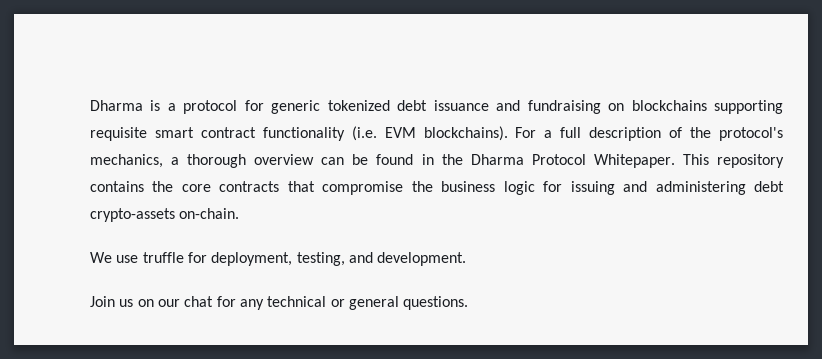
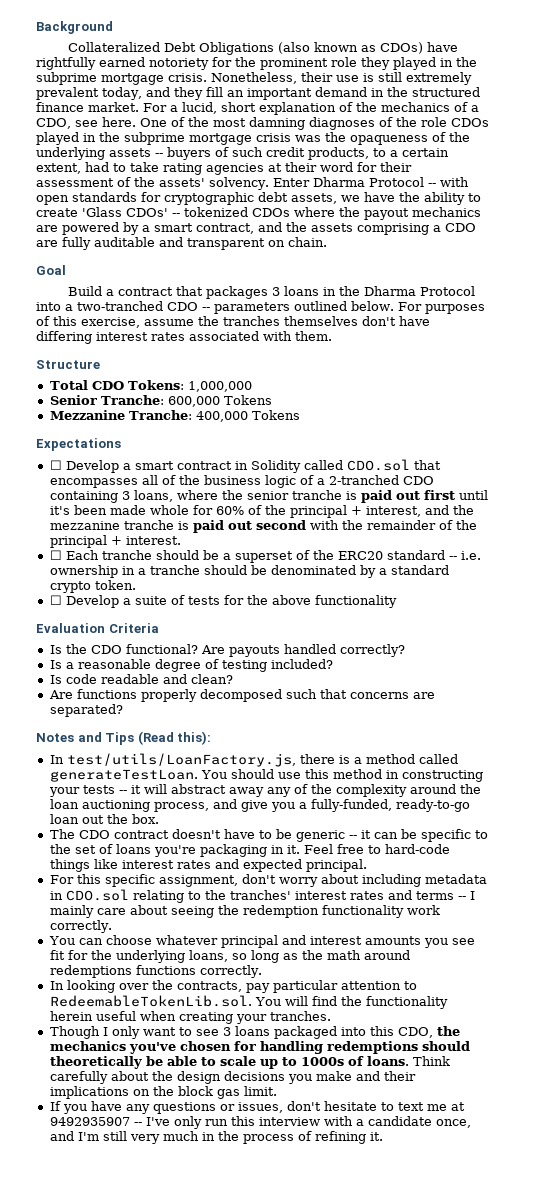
- Dharma is a protocol for generic tokenized debt issuance and fundraising on blockchains supporting requisite smart contract functionality (i.e. EVM blockchains). For a full description of the protocol's mechanics, a thorough overview can be found in the Dharma Protocol Whitepaper. This repository contains the core contracts that compromise the business logic for issuing and administering debt crypto-assets on-chain.
- We use truffle for deployment, testing, and development.
- Join us on our chat for any technical or general questions.
+ Background
+ Collateralized Debt Obligations (also known as CDOs) have rightfully earned notoriety for the prominent role they played in the subprime mortgage crisis. Nonetheless, their use is still extremely prevalent today, and they fill an important demand in the structured finance market. For a lucid, short explanation of the mechanics of a CDO, see here. One of the most damning diagnoses of the role CDOs played in the subprime mortgage crisis was the opaqueness of the underlying assets -- buyers of such credit products, to a certain extent, had to take rating agencies at their word for their assessment of the assets' solvency. Enter Dharma Protocol -- with open standards for cryptographic debt assets, we have the ability to create 'Glass CDOs' -- tokenized CDOs where the payout mechanics are powered by a smart contract, and the assets comprising a CDO are fully auditable and transparent on chain.
+ Goal
+ Build a contract that packages 3 loans in the Dharma Protocol into a two-tranched CDO -- parameters outlined below. For purposes of this exercise, assume the tranches themselves don't have differing interest rates associated with them.
+ Structure
+ Total CDO Tokens: 1,000,000
+ Senior Tranche: 600,000 Tokens
+ Mezzanine Tranche: 400,000 Tokens
+ Expectations
+ ☐ Develop a smart contract in Solidity called CDO.sol that encompasses all of the business logic of a 2-tranched CDO containing 3 loans, where the senior tranche is paid out first until it's been made whole for 60% of the principal + interest, and the mezzanine tranche is paid out second with the remainder of the principal + interest.
+ ☐ Each tranche should be a superset of the ERC20 standard -- i.e. ownership in a tranche should be denominated by a standard crypto token.
+ ☐ Develop a suite of tests for the above functionality
+ Evaluation Criteria
+ Is the CDO functional? Are payouts handled correctly?
+ Is a reasonable degree of testing included?
+ Is code readable and clean?
+ Are functions properly decomposed such that concerns are separated?
+ Notes and Tips (Read this):
+ In test/utils/LoanFactory.js, there is a method called generateTestLoan. You should use this method in constructing your tests -- it will abstract away any of the complexity around the loan auctioning process, and give you a fully-funded, ready-to-go loan out the box.
+ The CDO contract doesn't have to be generic -- it can be specific to the set of loans you're packaging in it. Feel free to hard-code things like interest rates and expected principal.
+ For this specific assignment, don't worry about including metadata in CDO.sol relating to the tranches' interest rates and terms -- I mainly care about seeing the redemption functionality work correctly.
+ You can choose whatever principal and interest amounts you see fit for the underlying loans, so long as the math around redemptions functions correctly.
+ In looking over the contracts, pay particular attention to RedeemableTokenLib.sol. You will find the functionality herein useful when creating your tranches.
+ Though I only want to see 3 loans packaged into this CDO, the mechanics you've chosen for handling redemptions should theoretically be able to scale up to 1000s of loans. Think carefully about the design decisions you make and their implications on the block gas limit.
+ If you have any questions or issues, don't hesitate to text me at 9492935907 -- I've only run this interview with a candidate once, and I'm still very much in the process of refining it.

